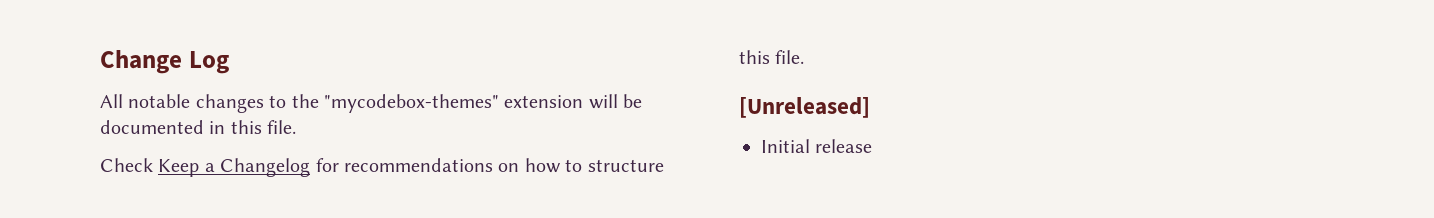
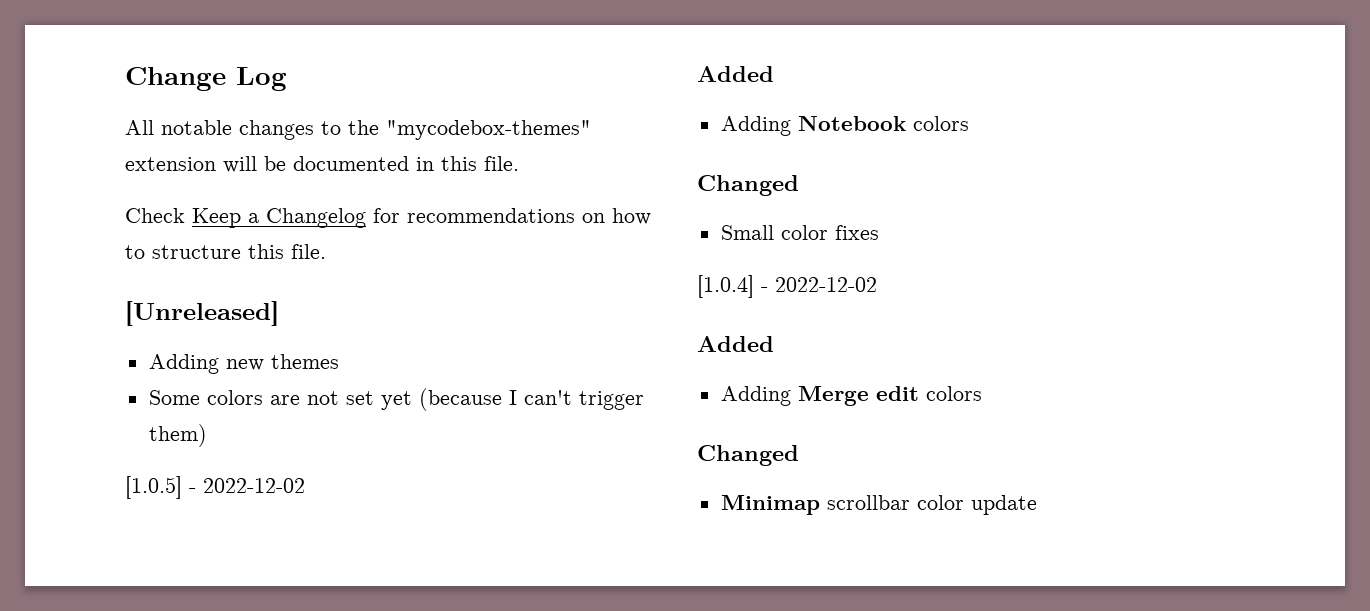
- Initial release
+ Adding new themes
+ Some colors are not set yet (because I can't trigger them)
+ [1.0.5] - 2022-12-02
+ Added
+ Adding Notebook colors
+ Changed
+ Small color fixes
+ [1.0.4] - 2022-12-02
+ Added
+ Adding Merge edit colors
+ Changed
+ Minimap scrollbar color update

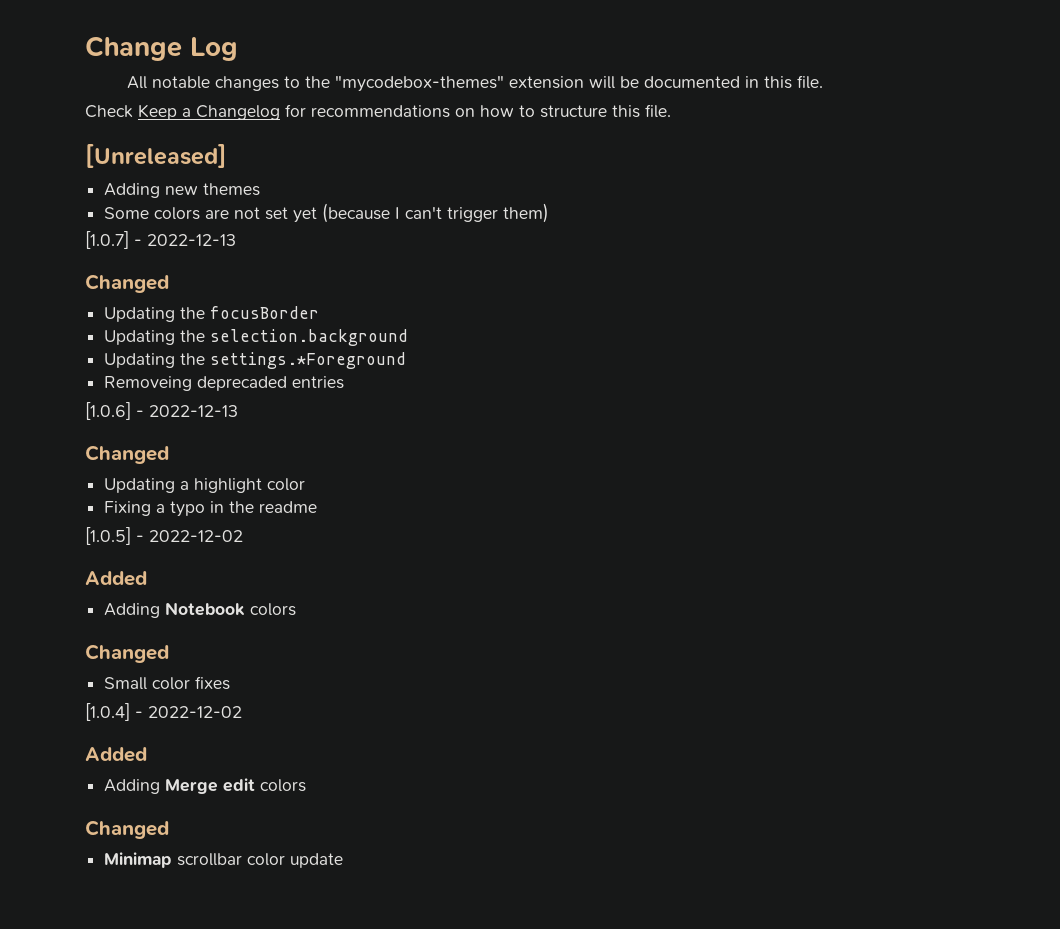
+ [1.0.7] - 2022-12-13
+ Changed
+ Updating the focusBorder
+ Updating the selection.background
+ Updating the settings.*Foreground
+ Removeing deprecaded entries
+ [1.0.6] - 2022-12-13
+ Changed
+ Updating a highlight color
+ Fixing a typo in the readme

